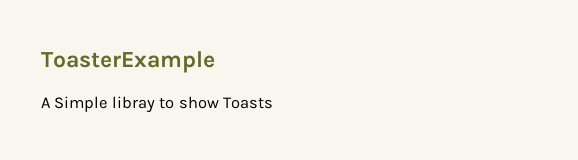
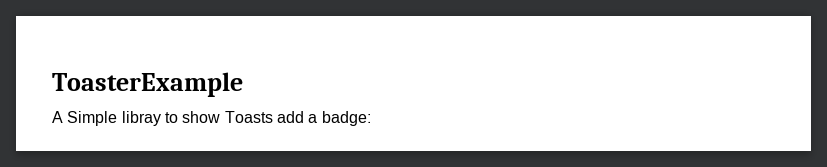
- A Simple libray to show Toasts
+ A Simple libray to show Toasts add a badge:

